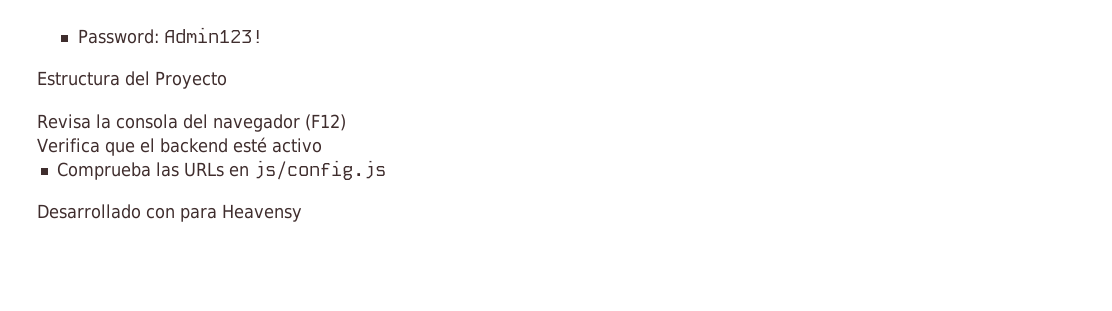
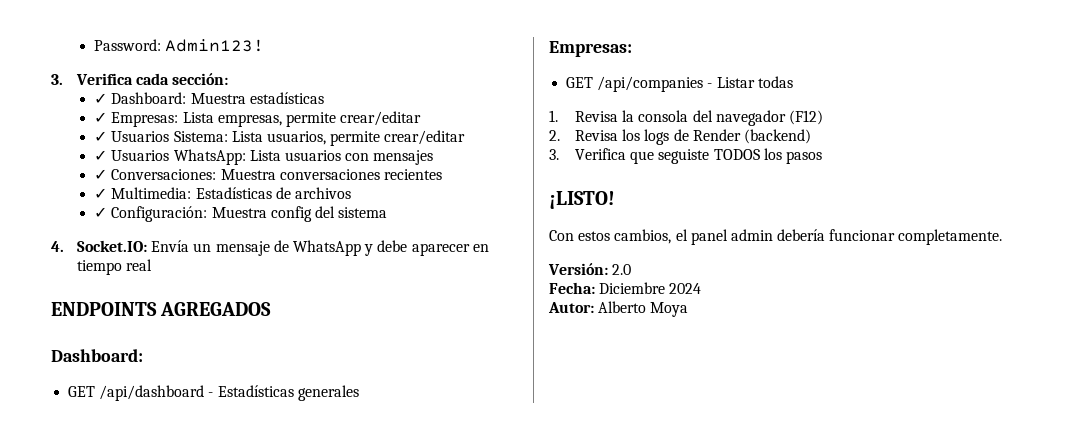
- Estructura del Proyecto
- Revisa la consola del navegador (F12)
+ 3. Verifica cada sección:
+ ✓ Dashboard: Muestra estadísticas
+ ✓ Empresas: Lista empresas, permite crear/editar
+ ✓ Usuarios Sistema: Lista usuarios, permite crear/editar
+ ✓ Usuarios WhatsApp: Lista usuarios con mensajes
+ ✓ Conversaciones: Muestra conversaciones recientes
+ ✓ Multimedia: Estadísticas de archivos
+ ✓ Configuración: Muestra config del sistema
+ 4. Socket.IO: Envía un mensaje de WhatsApp y debe aparecer en tiempo real
+ ENDPOINTS AGREGADOS
+ Dashboard:
+ GET /api/dashboard - Estadísticas generales
+ Empresas:
+ GET /api/companies - Listar todas
+ 1. Revisa la consola del navegador (F12)
- Verifica que el backend esté activo
- Comprueba las URLs en js/config.js
- Desarrollado con para Heavensy
+ 2. Revisa los logs de Render (backend)
+ 3. Verifica que seguiste TODOS los pasos
+ ¡LISTO!
+ Con estos cambios, el panel admin debería funcionar completamente.
+ Versión: 2.0
+ Fecha: Diciembre 2024
+ Autor: Alberto Moya

